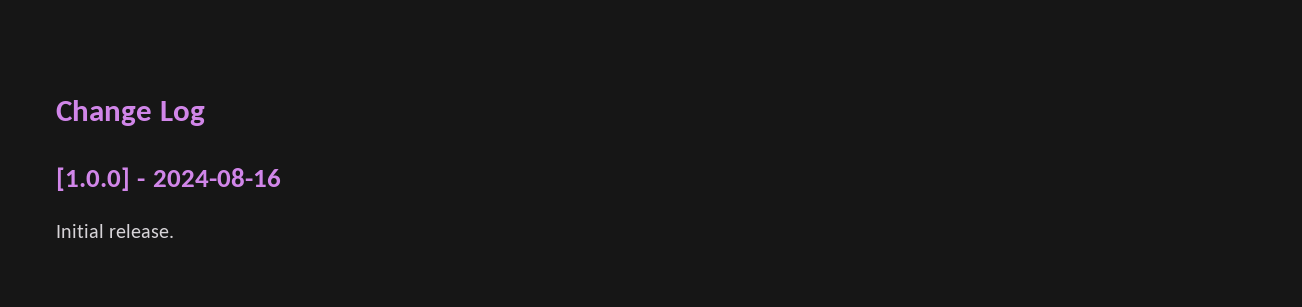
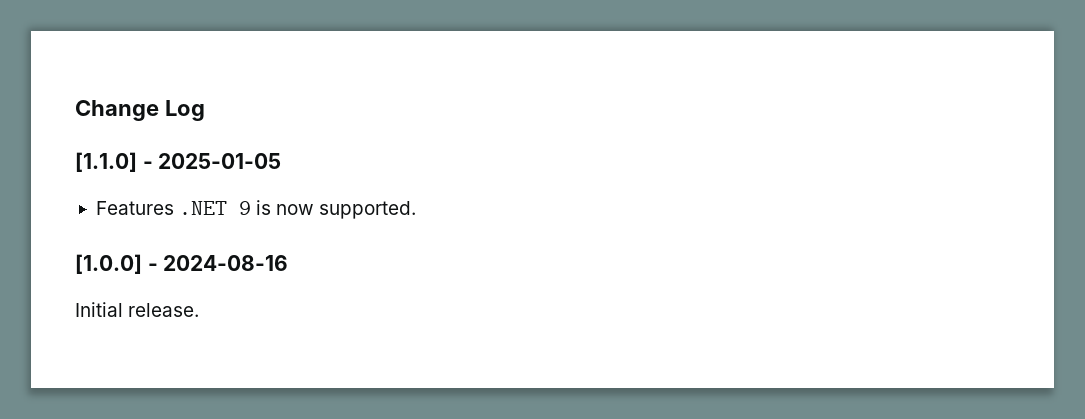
+ [1.1.0] - 2025-01-05
+ Features .NET 9 is now supported.

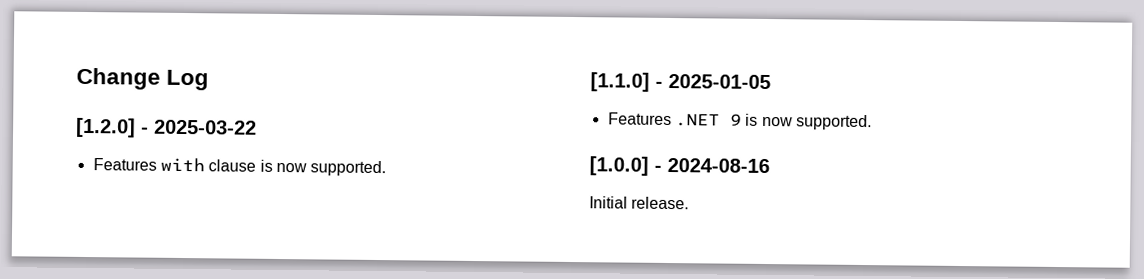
+ [1.2.0] - 2025-03-22
+ Features with clause is now supported.

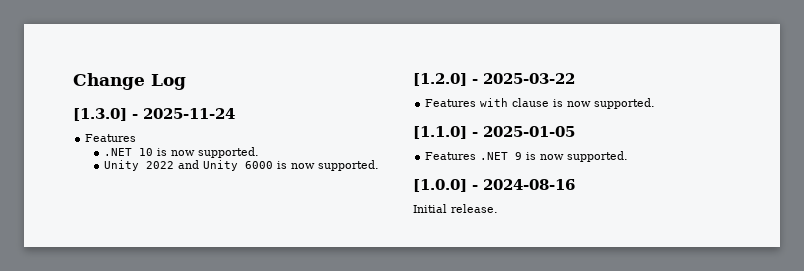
+ [1.3.0] - 2025-11-24
+ Features
+ .NET 10 is now supported.
+ Unity 2022 and Unity 6000 is now supported.

